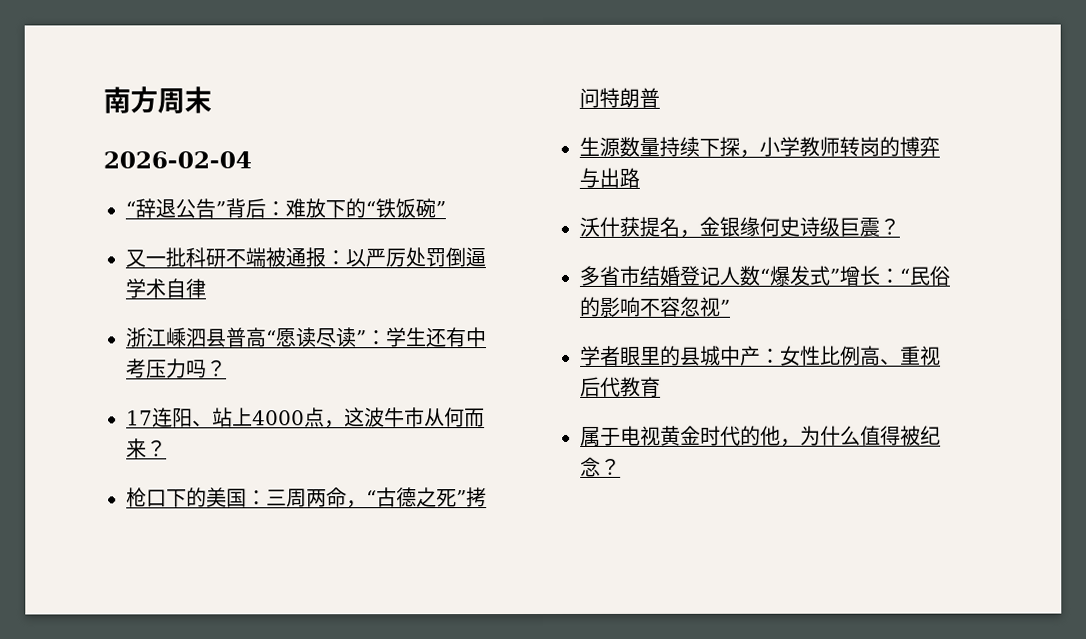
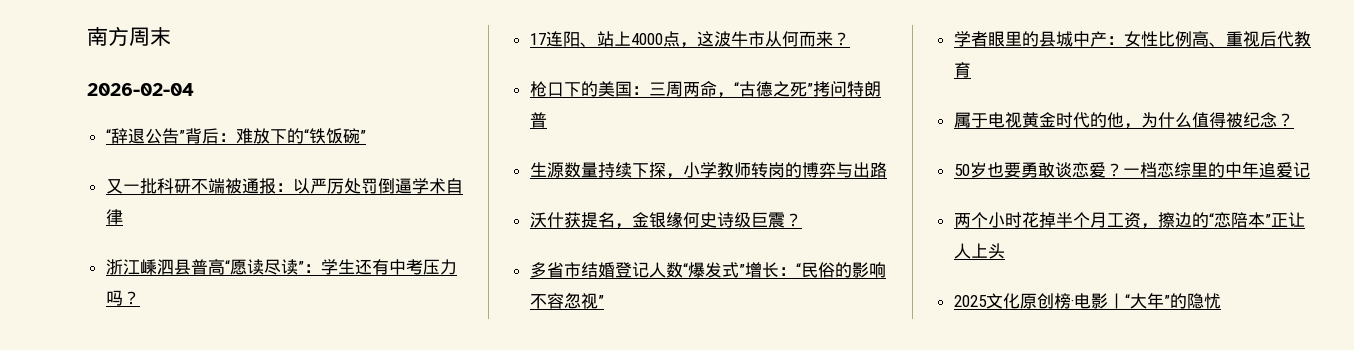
+ 50岁也要勇敢谈恋爱？一档恋综里的中年追爱记
+ 两个小时花掉半个月工资，擦边的“恋陪本”正让人上头
+ 2025文化原创榜·电影丨“大年”的隐忧

